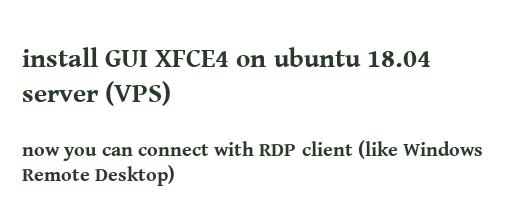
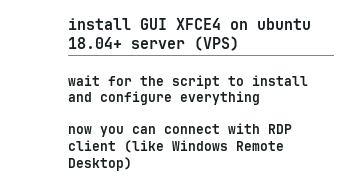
- install GUI XFCE4 on ubuntu 18.04 server (VPS)
+ install GUI XFCE4 on ubuntu 18.04+ server (VPS)
+ wait for the script to install and configure everything

